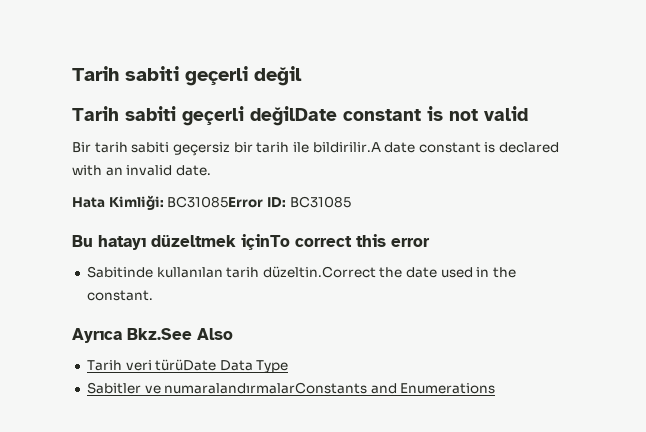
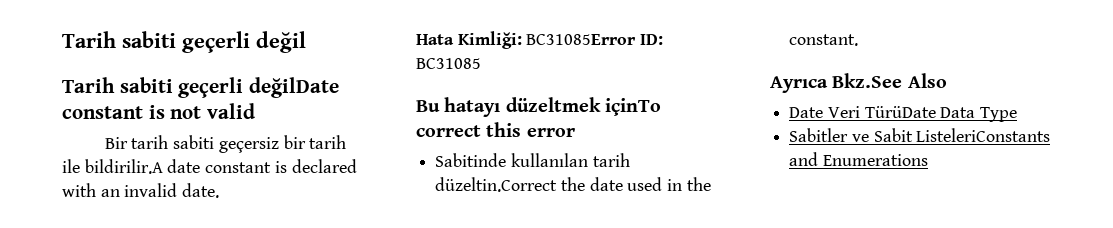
- Tarih veri türüDate Data Type
+ Date Veri TürüDate Data Type
- Sabitler ve numaralandırmalarConstants and Enumerations
+ Sabitler ve Sabit ListeleriConstants and Enumerations

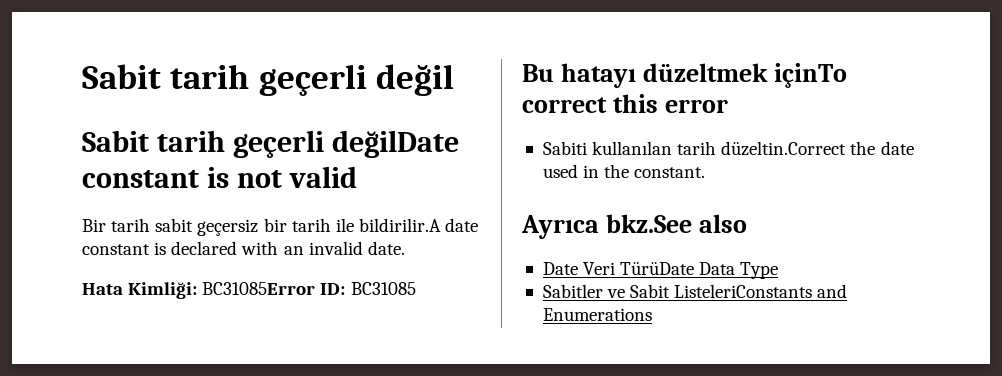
- Tarih sabiti geçerli değil
+ Sabit tarih geçerli değil
- Tarih sabiti geçerli değilDate constant is not valid
+ Sabit tarih geçerli değilDate constant is not valid
- Bir tarih sabiti geçersiz bir tarih ile bildirilir.A date constant is declared with an invalid date.
+ Bir tarih sabit geçersiz bir tarih ile bildirilir.A date constant is declared with an invalid date.
- Sabitinde kullanılan tarih düzeltin.Correct the date used in the constant.
+ Sabiti kullanılan tarih düzeltin.Correct the date used in the constant.
- Ayrıca Bkz.See Also
+ Ayrıca bkz.See also

